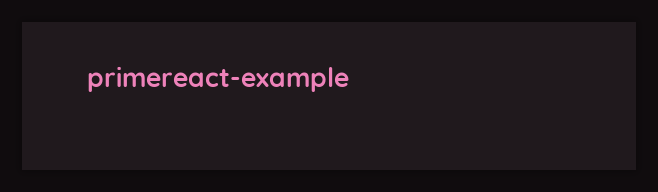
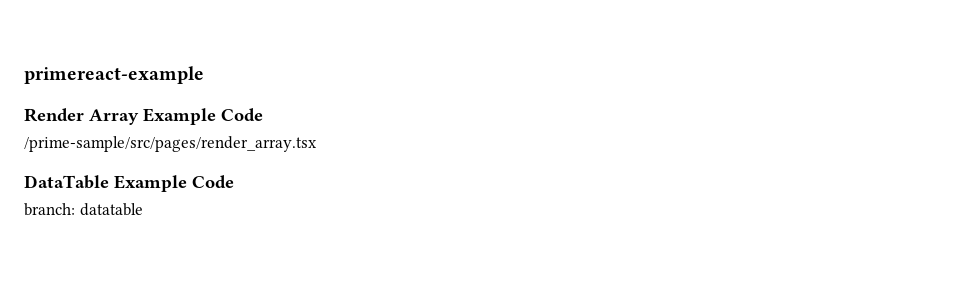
+ Render Array Example Code
+ /prime-sample/src/pages/render_array.tsx
+ DataTable Example Code
+ branch: datatable

